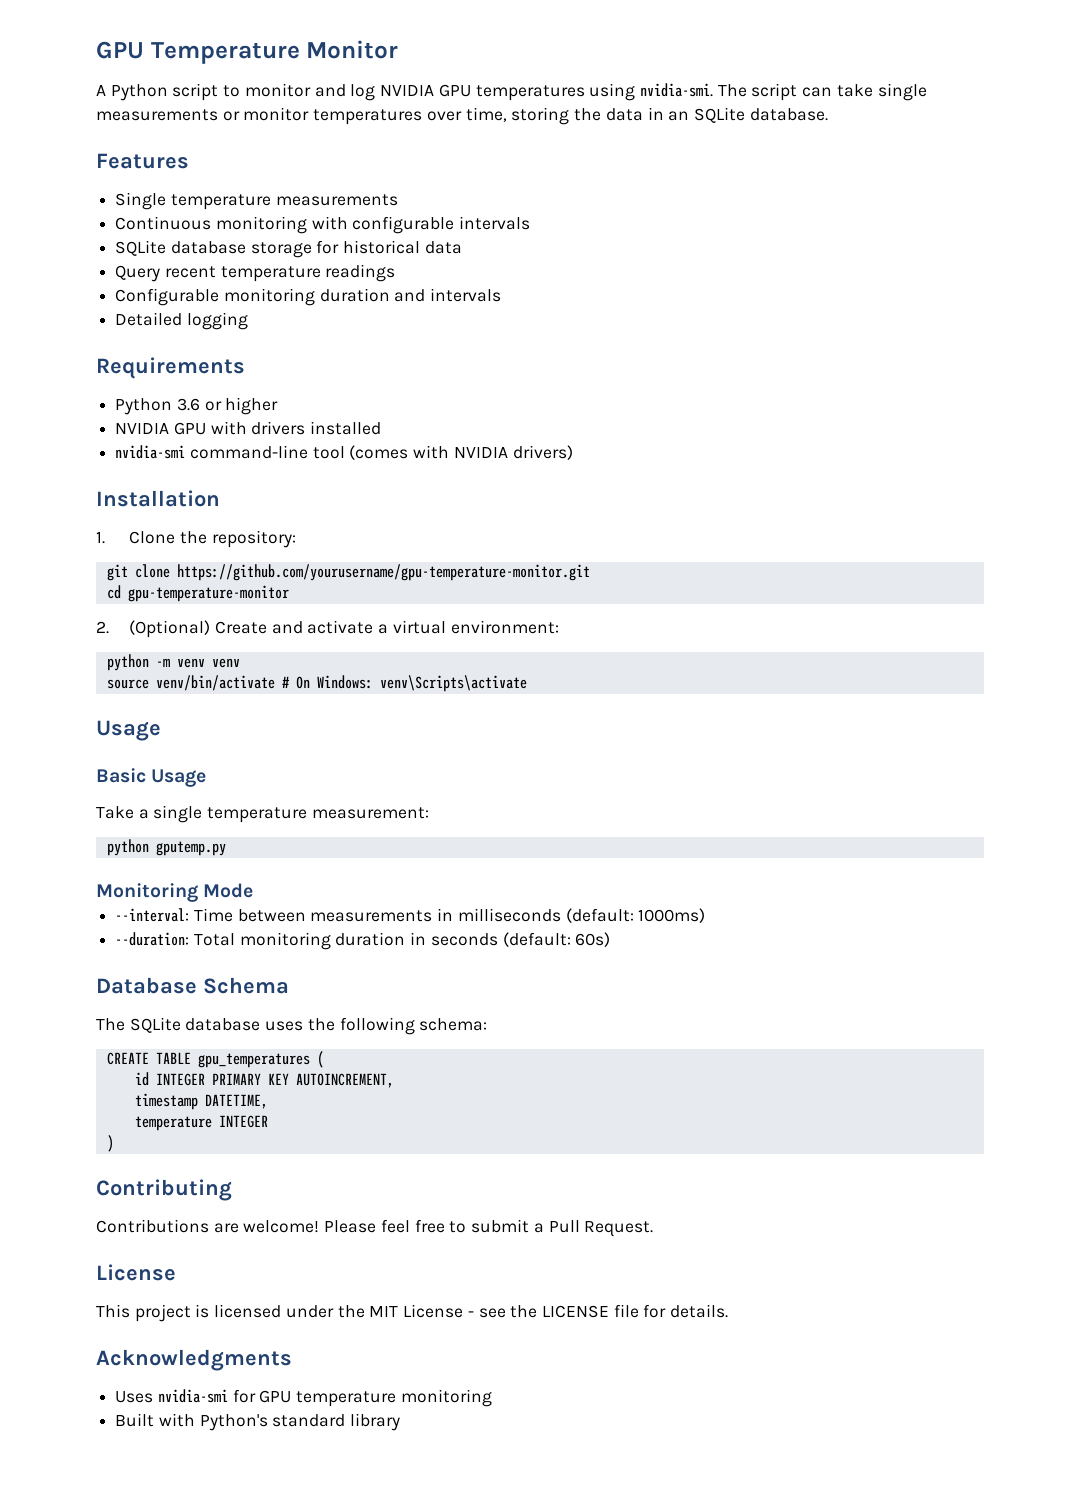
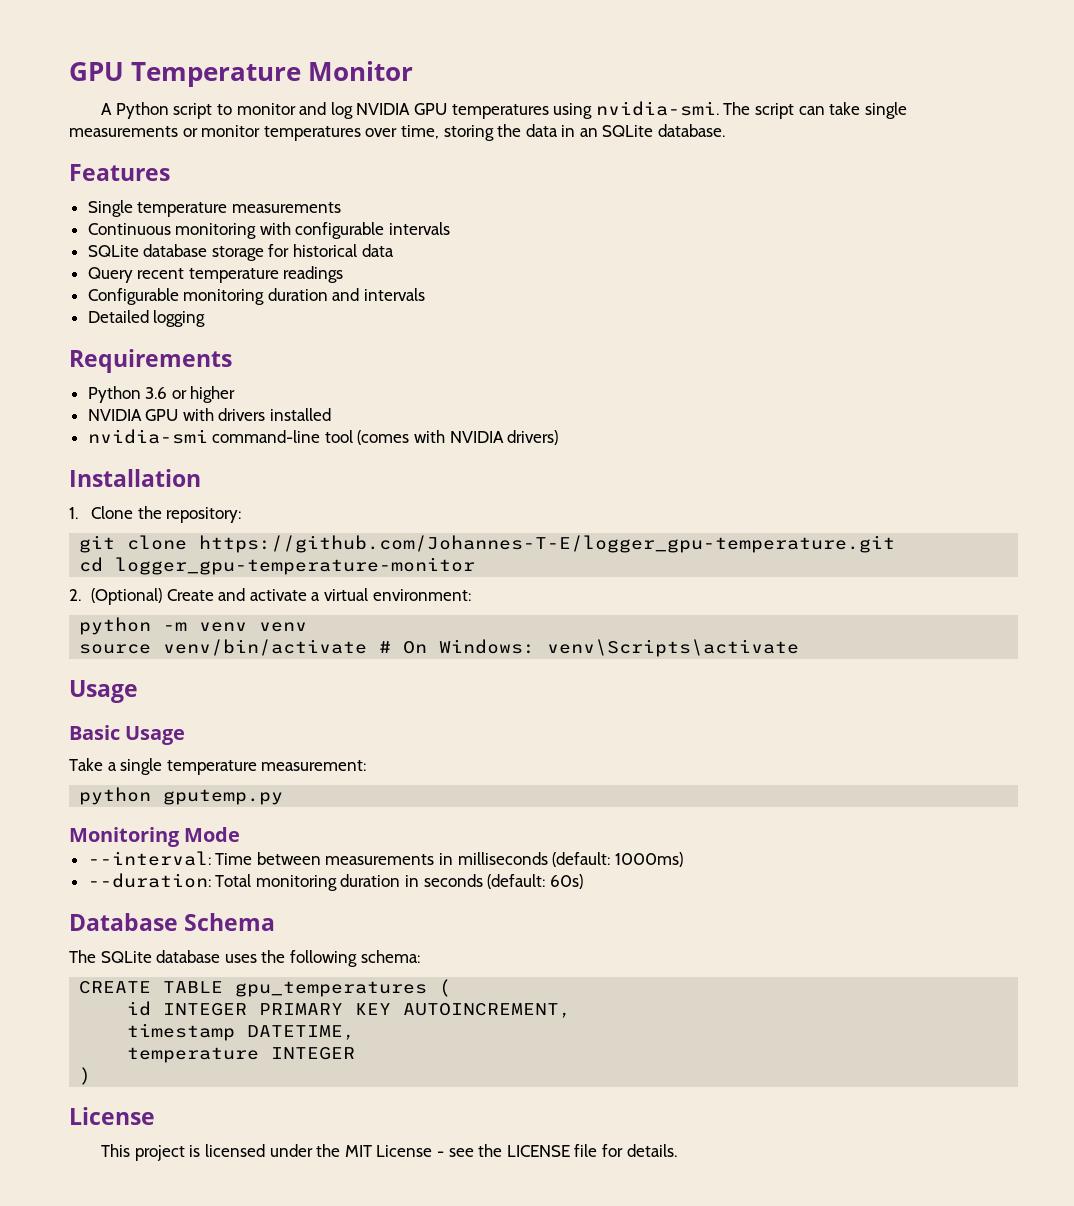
- git clone https://github.com/yourusername/gpu-temperature-monitor.git
+ git clone https://github.com/Johannes-T-E/logger_gpu-temperature.git
- cd gpu-temperature-monitor
+ cd logger_gpu-temperature-monitor
- Contributing
- Contributions are welcome! Please feel free to submit a Pull Request.
- Acknowledgments
- Uses nvidia-smi for GPU temperature monitoring
- Built with Python's standard library

